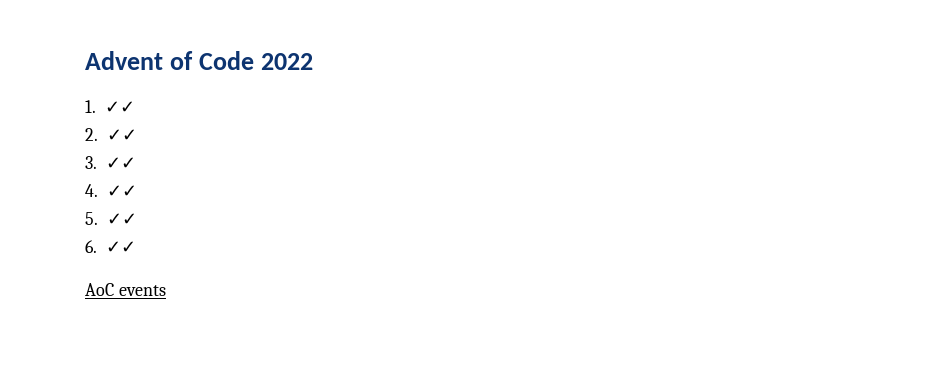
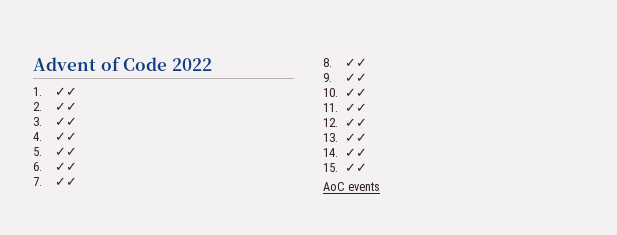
+ 7. ✓✓
+ 8. ✓✓
+ 9. ✓✓
+ 10. ✓✓
+ 11. ✓✓
+ 12. ✓✓
+ 13. ✓✓
+ 14. ✓✓
+ 15. ✓✓

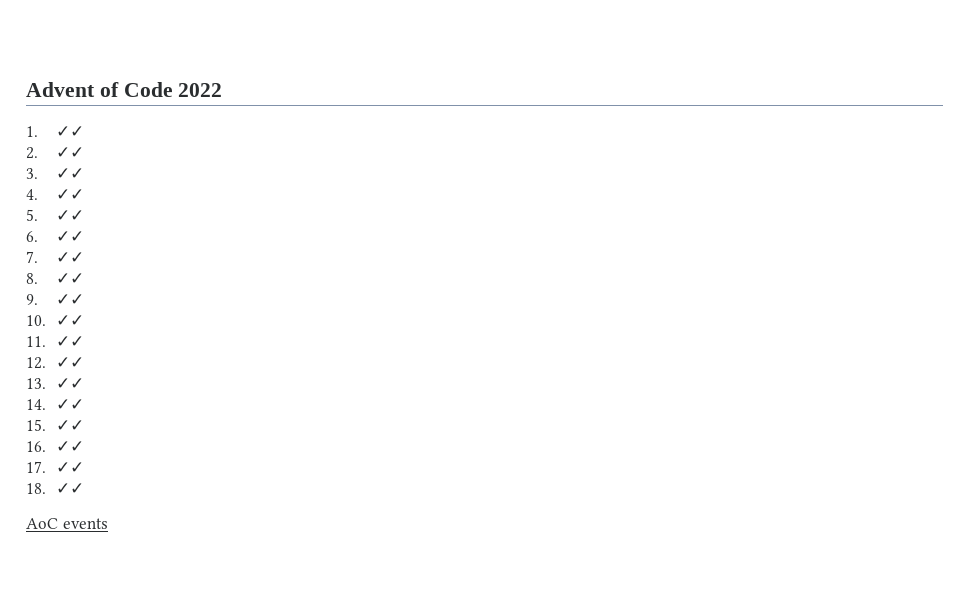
+ 16. ✓✓
+ 17. ✓✓
+ 18. ✓✓

